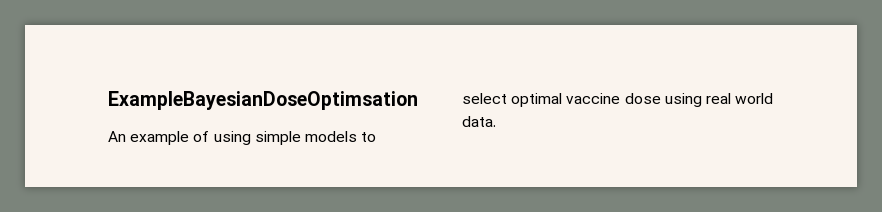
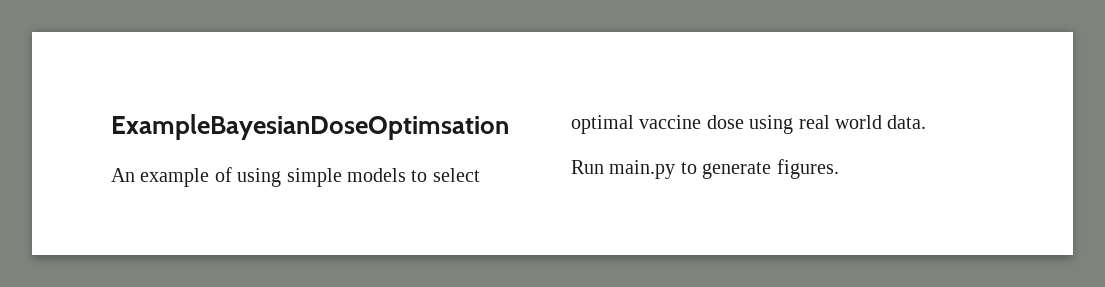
+ Run main.py to generate figures.

